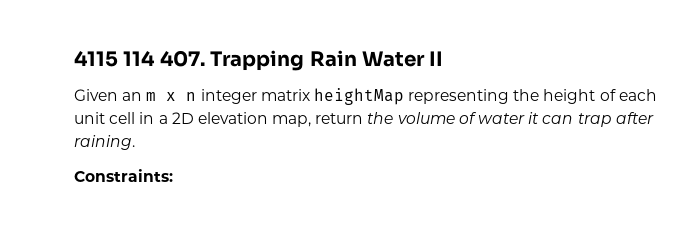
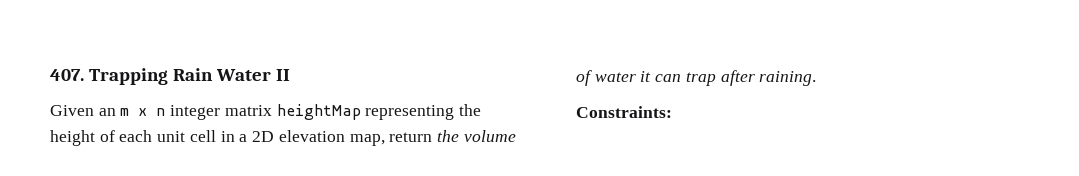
- 4115 114 407. Trapping Rain Water II
+ 407. Trapping Rain Water II

